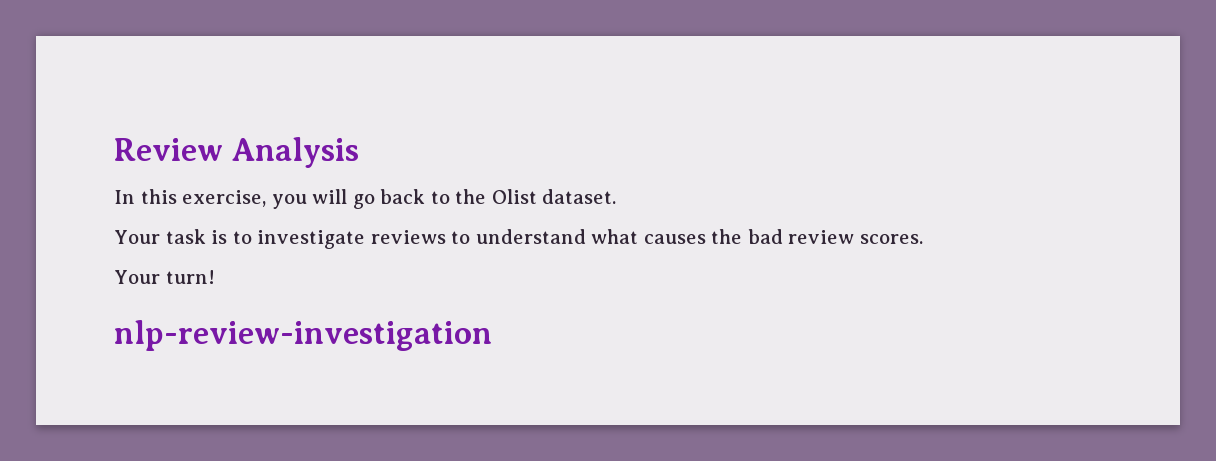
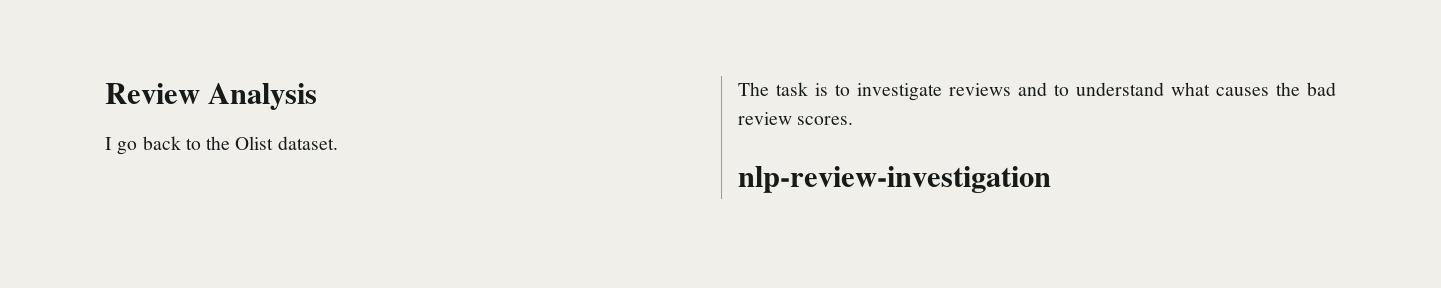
- In this exercise, you will go back to the Olist dataset.
+ I go back to the Olist dataset.
- Your task is to investigate reviews to understand what causes the bad review scores.
+ The task is to investigate reviews and to understand what causes the bad review scores.
- Your turn!

